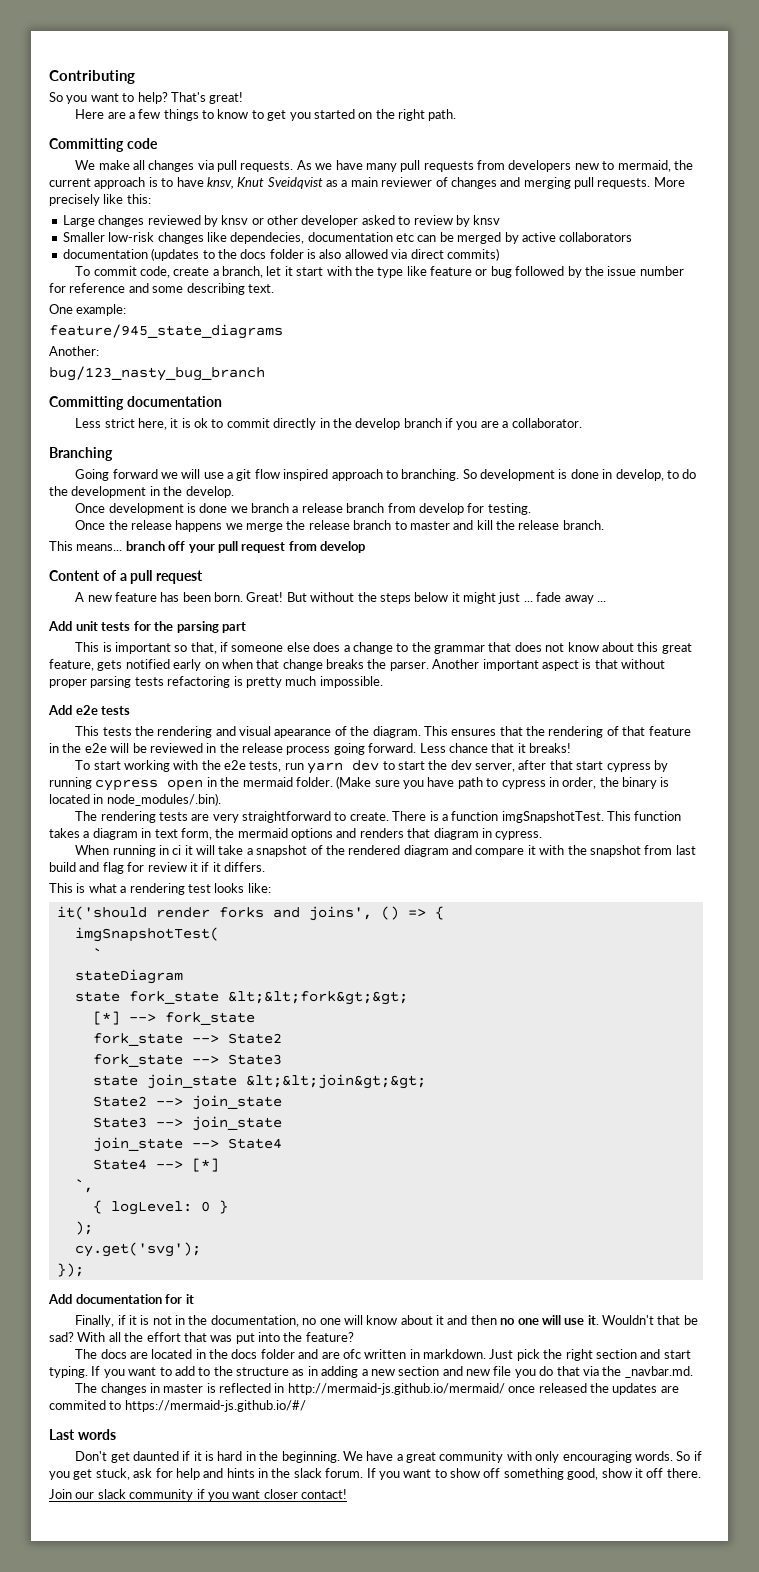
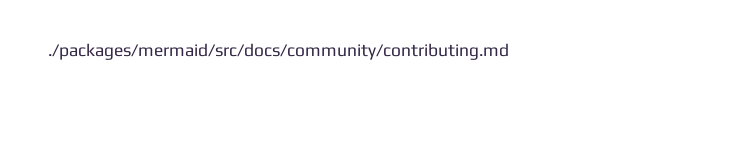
- Contributing
- So you want to help? That's great!
- Here are a few things to know to get you started on the right path.
- Committing code
- We make all changes via pull requests. As we have many pull requests from developers new to mermaid, the current approach is to have knsv, Knut Sveidqvist as a main reviewer of changes and merging pull requests. More precisely like this:
- Large changes reviewed by knsv or other developer asked to review by knsv
- Smaller low-risk changes like dependecies, documentation etc can be merged by active collaborators
- documentation (updates to the docs folder is also allowed via direct commits)
- To commit code, create a branch, let it start with the type like feature or bug followed by the issue number for reference and some describing text.
- One example:
- feature/945_state_diagrams
- Another:
- bug/123_nasty_bug_branch
- Committing documentation
- Less strict here, it is ok to commit directly in the develop branch if you are a collaborator.
- Branching
- Going forward we will use a git flow inspired approach to branching. So development is done in develop, to do the development in the develop.
- Once development is done we branch a release branch from develop for testing.
- Once the release happens we merge the release branch to master and kill the release branch.
- This means... branch off your pull request from develop
- Content of a pull request
- A new feature has been born. Great! But without the steps below it might just ... fade away ...
- Add unit tests for the parsing part
- This is important so that, if someone else does a change to the grammar that does not know about this great feature, gets notified early on when that change breaks the parser. Another important aspect is that without proper parsing tests refactoring is pretty much impossible.
- Add e2e tests
- This tests the rendering and visual apearance of the diagram. This ensures that the rendering of that feature in the e2e will be reviewed in the release process going forward. Less chance that it breaks!
- To start working with the e2e tests, run yarn dev to start the dev server, after that start cypress by running cypress open in the mermaid folder. (Make sure you have path to cypress in order, the binary is located in node_modules/.bin).
- The rendering tests are very straightforward to create. There is a function imgSnapshotTest. This function takes a diagram in text form, the mermaid options and renders that diagram in cypress.
- When running in ci it will take a snapshot of the rendered diagram and compare it with the snapshot from last build and flag for review it if it differs.
- This is what a rendering test looks like:
- it('should render forks and joins', () => {
- imgSnapshotTest(
- `
- stateDiagram
- state fork_state &lt;&lt;fork&gt;&gt;
- [*] --> fork_state
- fork_state --> State2
- fork_state --> State3
- state join_state &lt;&lt;join&gt;&gt;
- State2 --> join_state
- State3 --> join_state
- join_state --> State4
- State4 --> [*]
- `,
- { logLevel: 0 }
- );
- cy.get('svg');
- });
- Add documentation for it
- Finally, if it is not in the documentation, no one will know about it and then no one will use it. Wouldn't that be sad? With all the effort that was put into the feature?
- The docs are located in the docs folder and are ofc written in markdown. Just pick the right section and start typing. If you want to add to the structure as in adding a new section and new file you do that via the _navbar.md.
- The changes in master is reflected in http://mermaid-js.github.io/mermaid/ once released the updates are commited to https://mermaid-js.github.io/#/
- Last words
- Don't get daunted if it is hard in the beginning. We have a great community with only encouraging words. So if you get stuck, ask for help and hints in the slack forum. If you want to show off something good, show it off there.
- Join our slack community if you want closer contact!
+ ./packages/mermaid/src/docs/community/contributing.md

